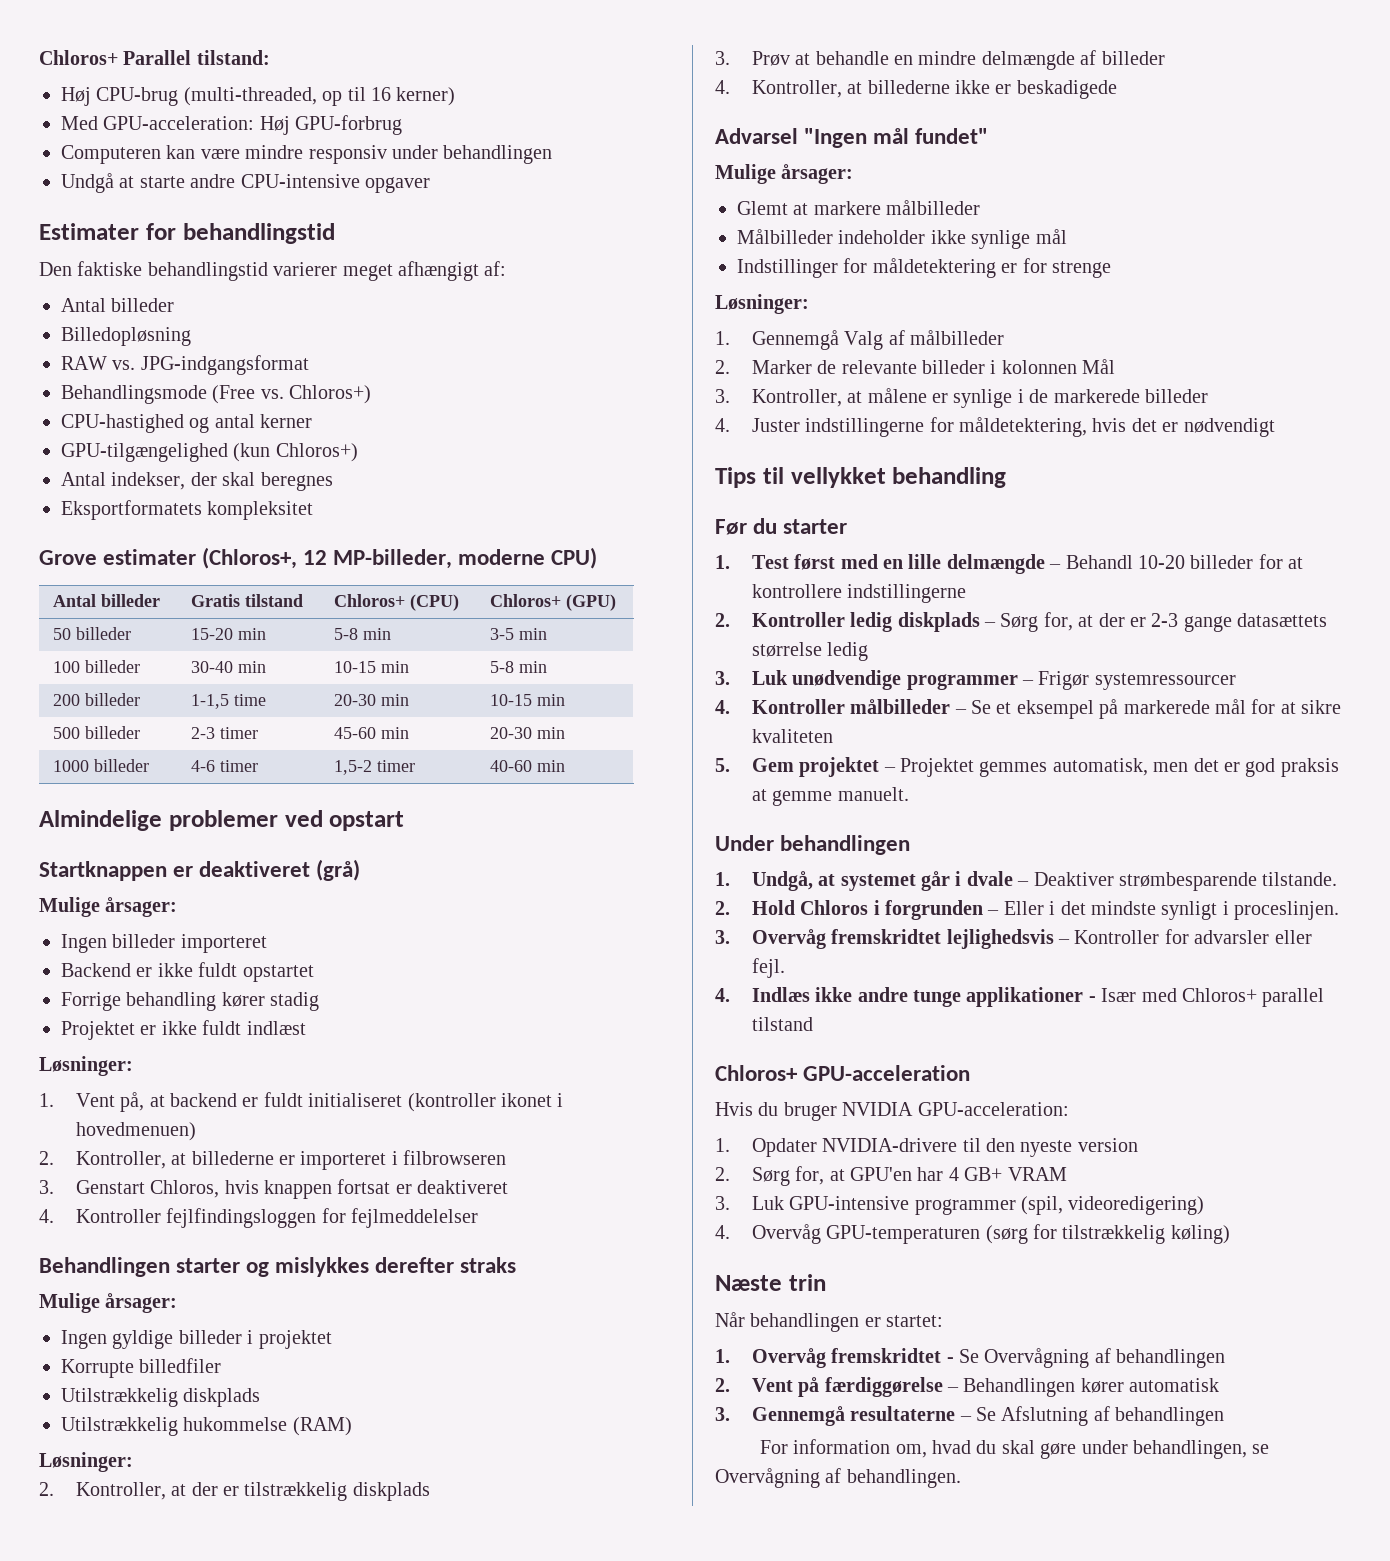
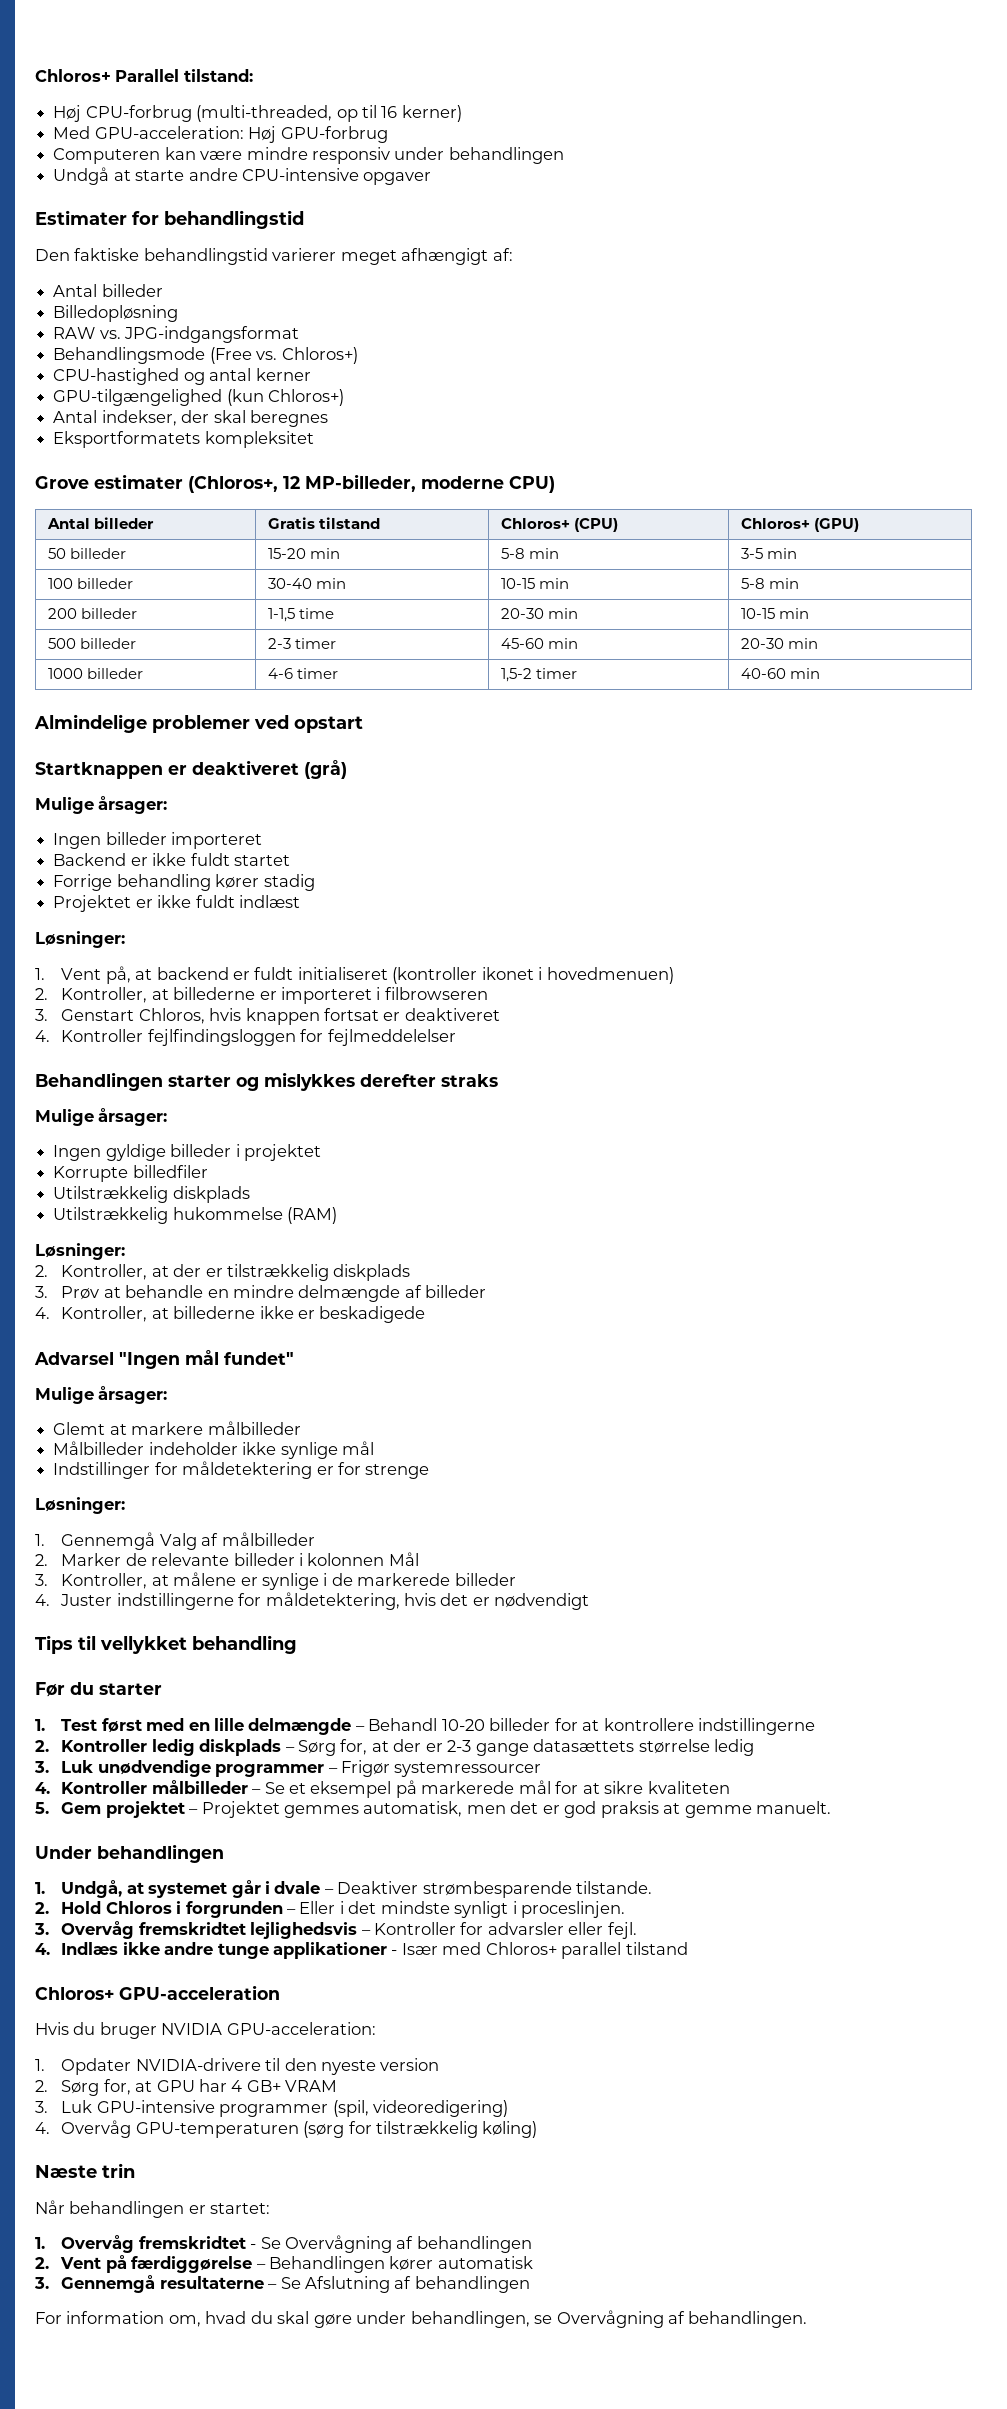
- Høj CPU-brug (multi-threaded, op til 16 kerner)
+ Høj CPU-forbrug (multi-threaded, op til 16 kerner)
- Backend er ikke fuldt opstartet
+ Backend er ikke fuldt startet
- 2. Sørg for, at GPU'en har 4 GB+ VRAM
+ 2. Sørg for, at GPU har 4 GB+ VRAM

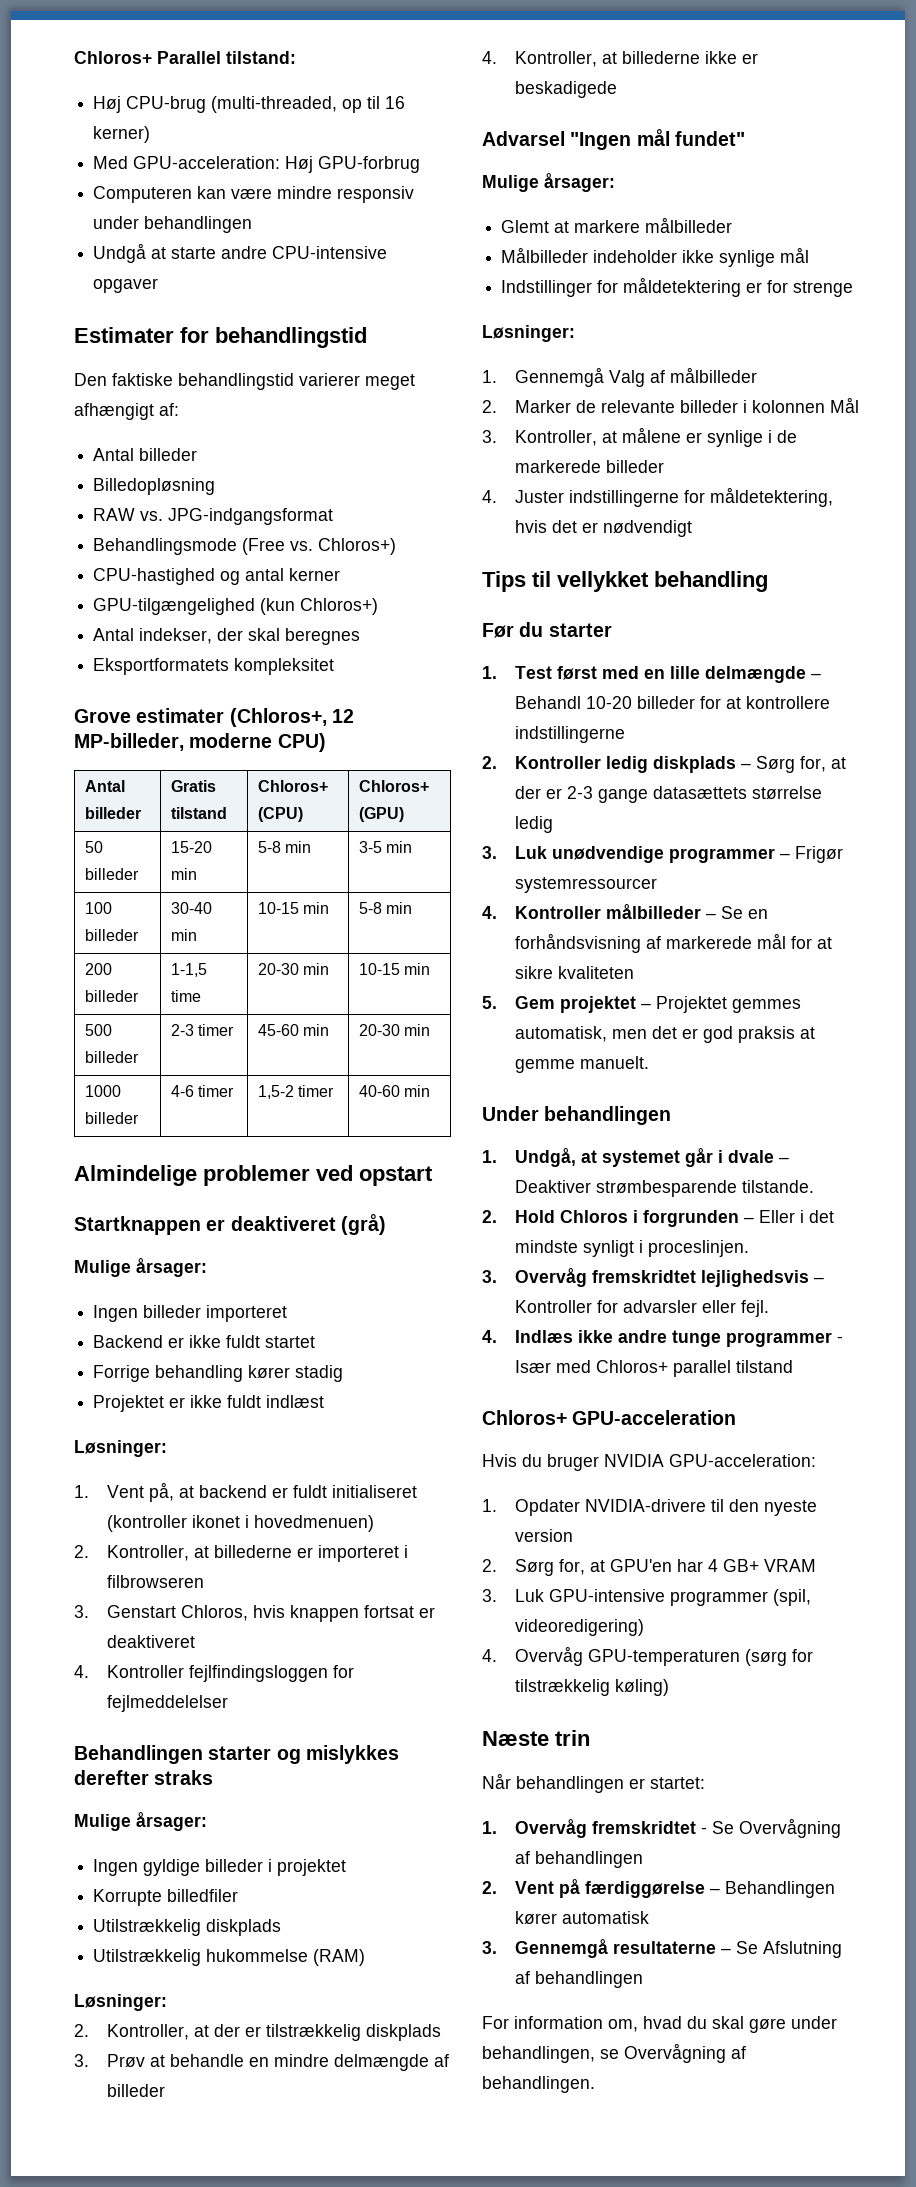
- Høj CPU-forbrug (multi-threaded, op til 16 kerner)
+ Høj CPU-brug (multi-threaded, op til 16 kerner)
- 4. Kontroller målbilleder – Se et eksempel på markerede mål for at sikre kvaliteten
+ 4. Kontroller målbilleder – Se en forhåndsvisning af markerede mål for at sikre kvaliteten
- 4. Indlæs ikke andre tunge applikationer - Især med Chloros+ parallel tilstand
+ 4. Indlæs ikke andre tunge programmer - Især med Chloros+ parallel tilstand
- 2. Sørg for, at GPU har 4 GB+ VRAM
+ 2. Sørg for, at GPU'en har 4 GB+ VRAM

